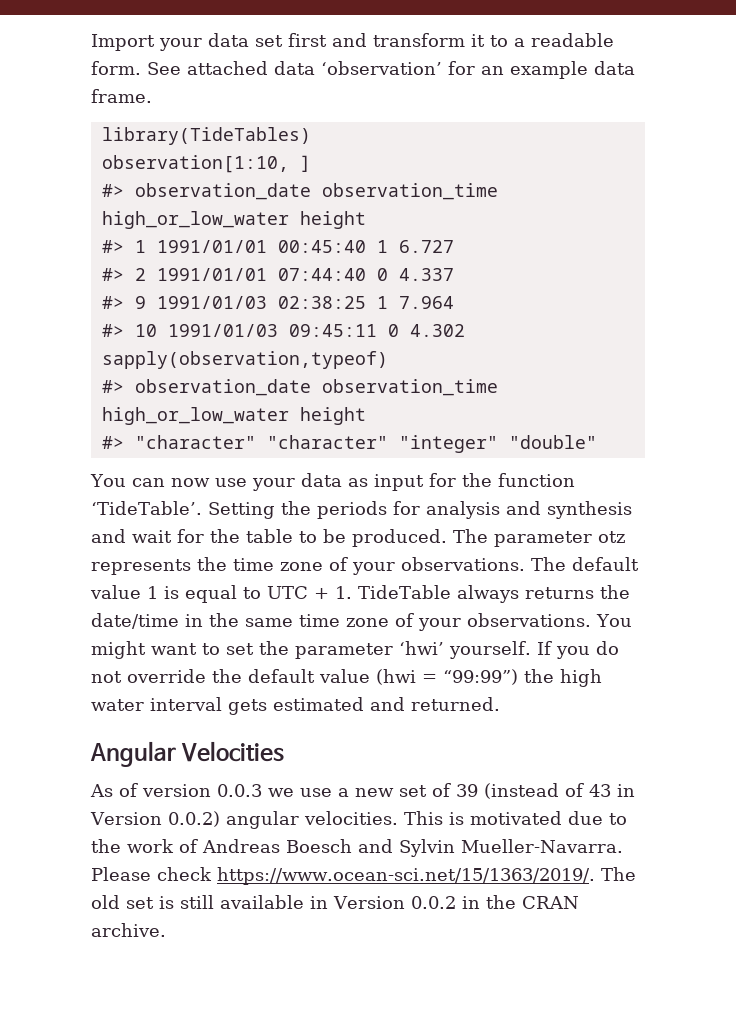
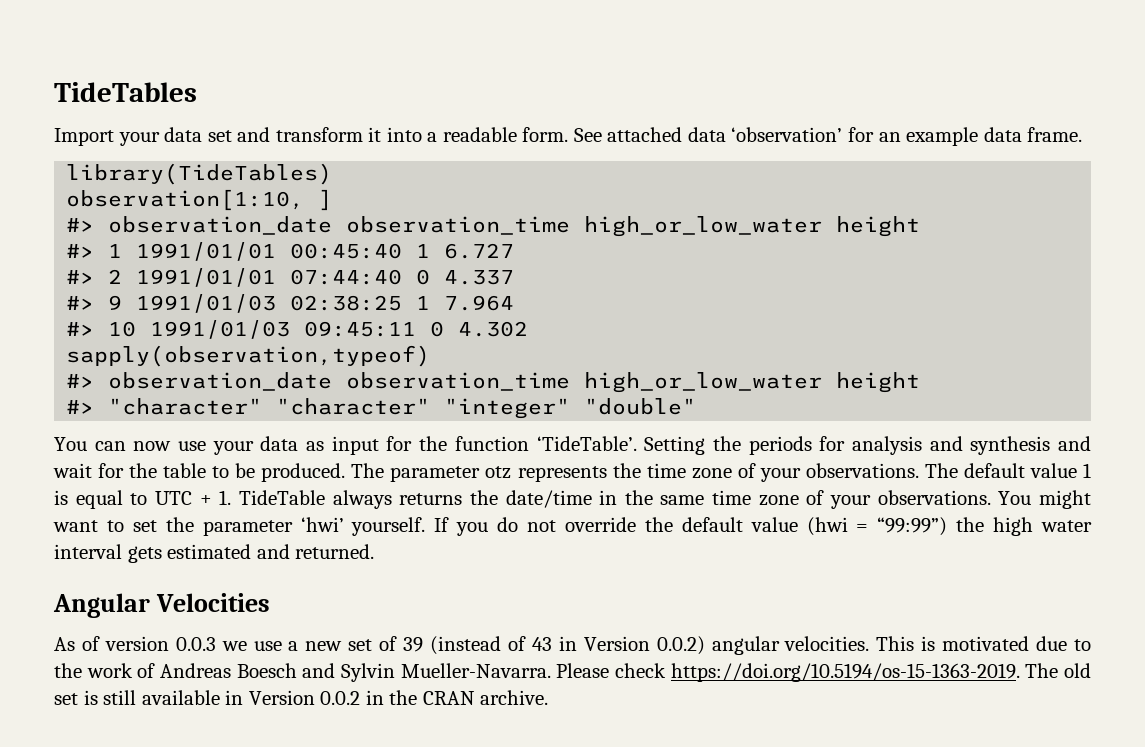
+ TideTables
- Import your data set first and transform it to a readable form.
+ Import your data set and transform it into a readable form.
- Please check https://www.ocean-sci.net/15/1363/2019/. The old set is still available in Version 0.0.2 in the CRAN archive.
+ Please check https://doi.org/10.5194/os-15-1363-2019. The old set is still available in Version 0.0.2 in the CRAN archive.

